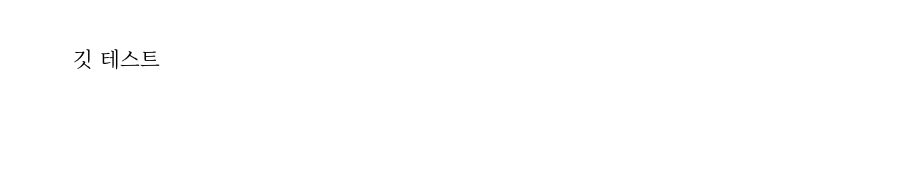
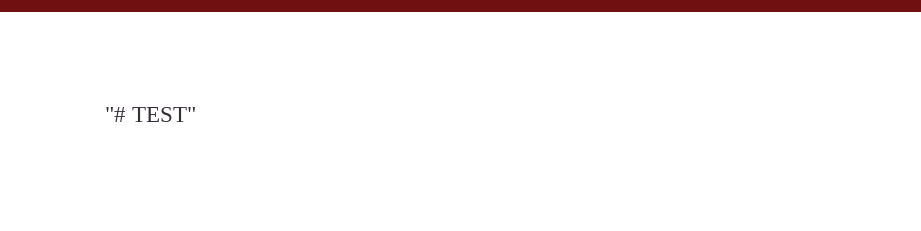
- 깃 테스트
+ "# TEST"

